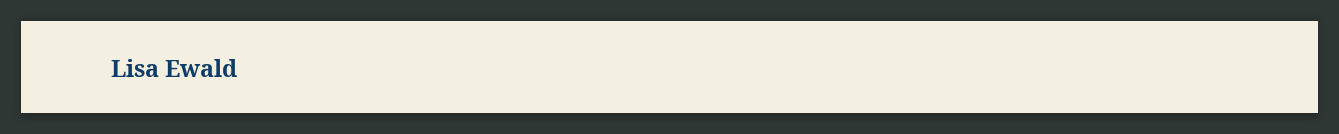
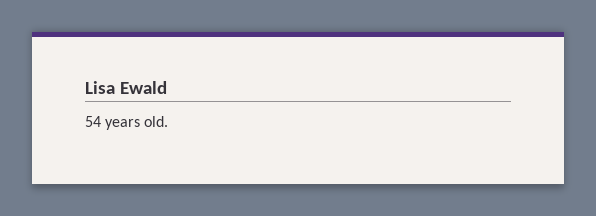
+ 54 years old.

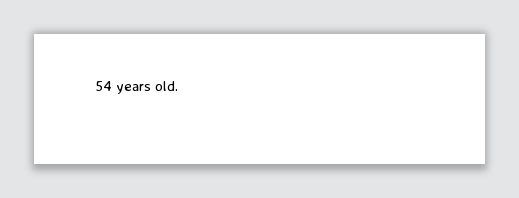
- Lisa Ewald

